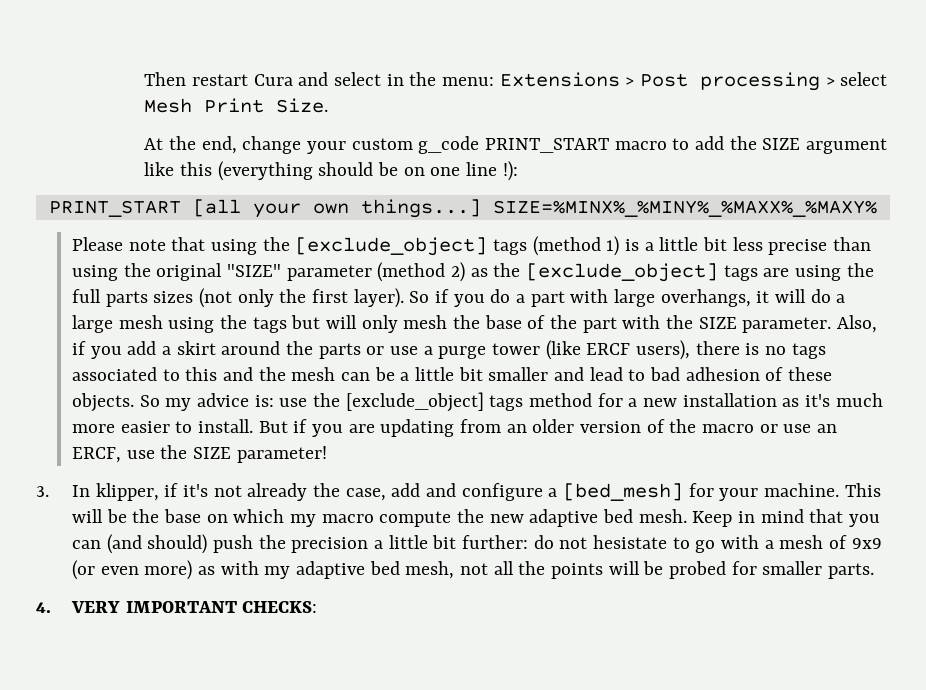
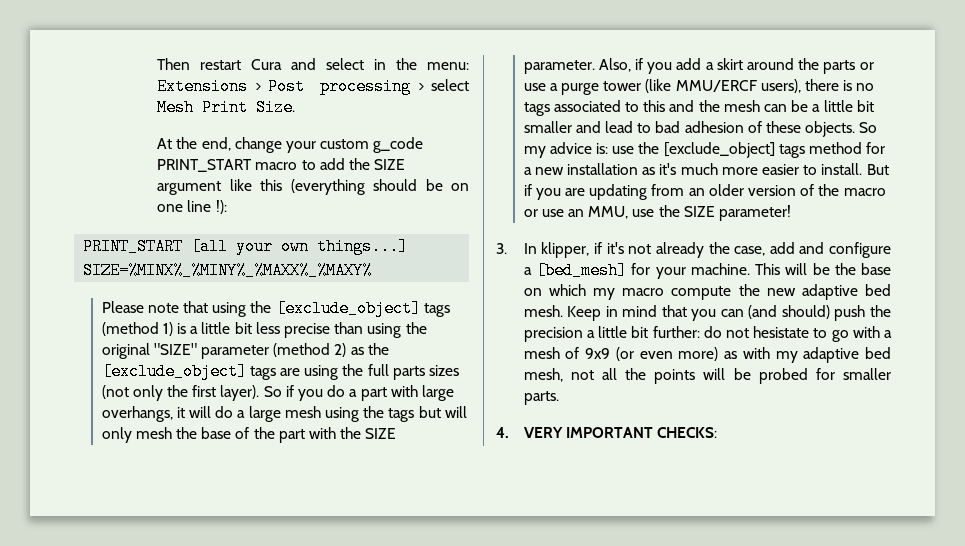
- Also, if you add a skirt around the parts or use a purge tower (like ERCF users), there is no tags associated to this and the mesh can be a little bit smaller and lead to bad adhesion of these objects.
+ Also, if you add a skirt around the parts or use a purge tower (like MMU/ERCF users), there is no tags associated to this and the mesh can be a little bit smaller and lead to bad adhesion of these objects.
- But if you are updating from an older version of the macro or use an ERCF, use the SIZE parameter!
+ But if you are updating from an older version of the macro or use an MMU, use the SIZE parameter!

